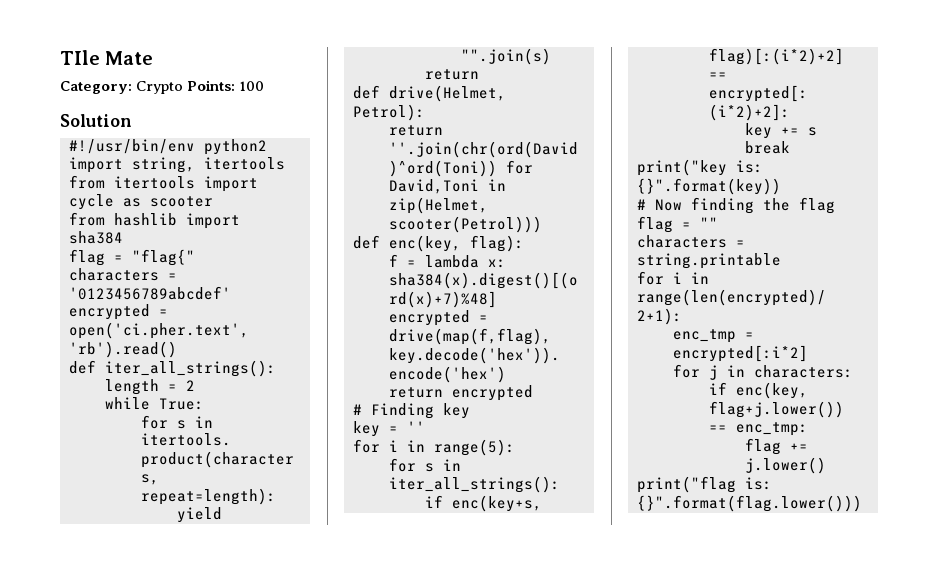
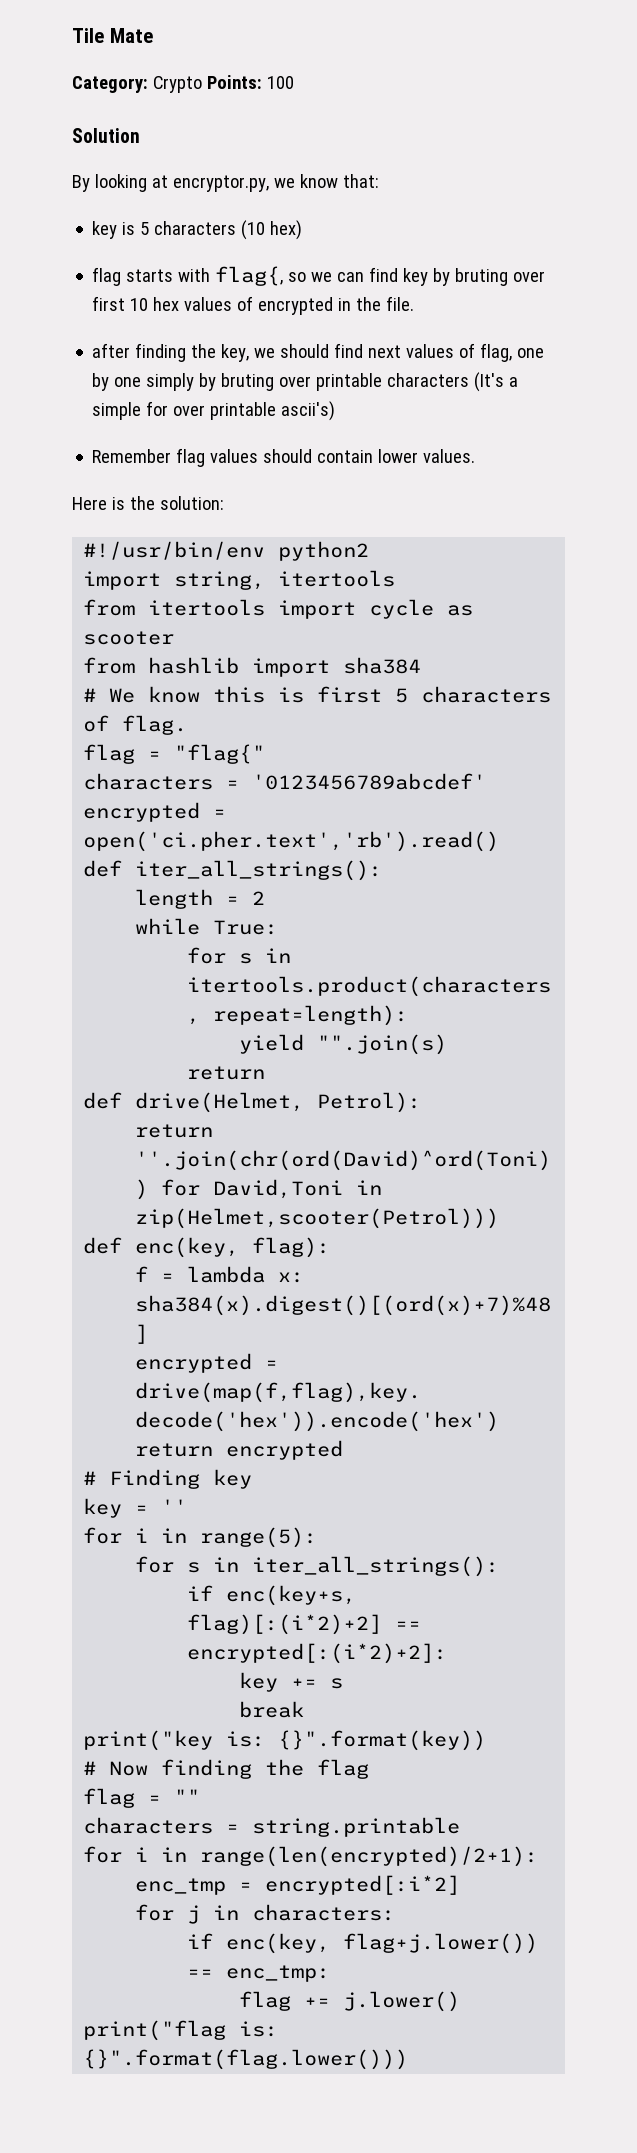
- TIle Mate
+ Tile Mate
+ By looking at encryptor.py, we know that:
+ key is 5 characters (10 hex)
+ flag starts with flag{, so we can find key by bruting over first 10 hex values of encrypted in the file.
+ after finding the key, we should find next values of flag, one by one simply by bruting over printable characters (It's a simple for over printable ascii's)
+ Remember flag values should contain lower values.
+ Here is the solution:
+ # We know this is first 5 characters of flag.

